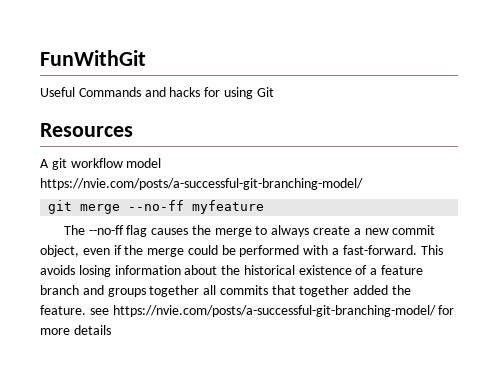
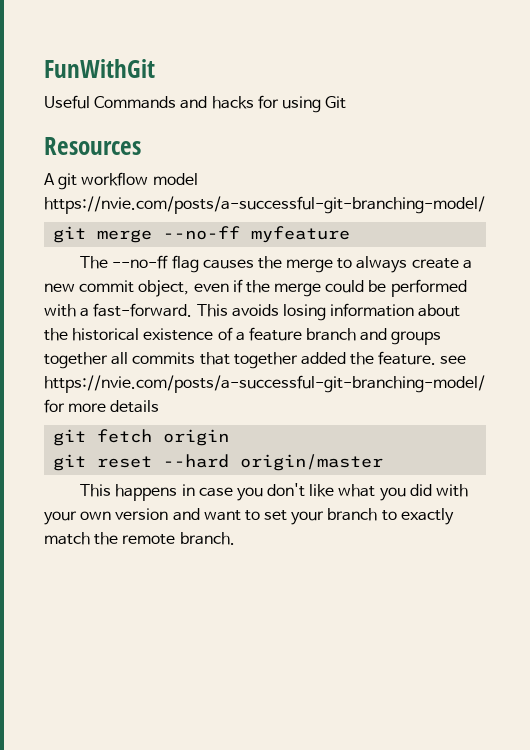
+ git fetch origin
+ git reset --hard origin/master
+ This happens in case you don't like what you did with your own version and want to set your branch to exactly match the remote branch.

